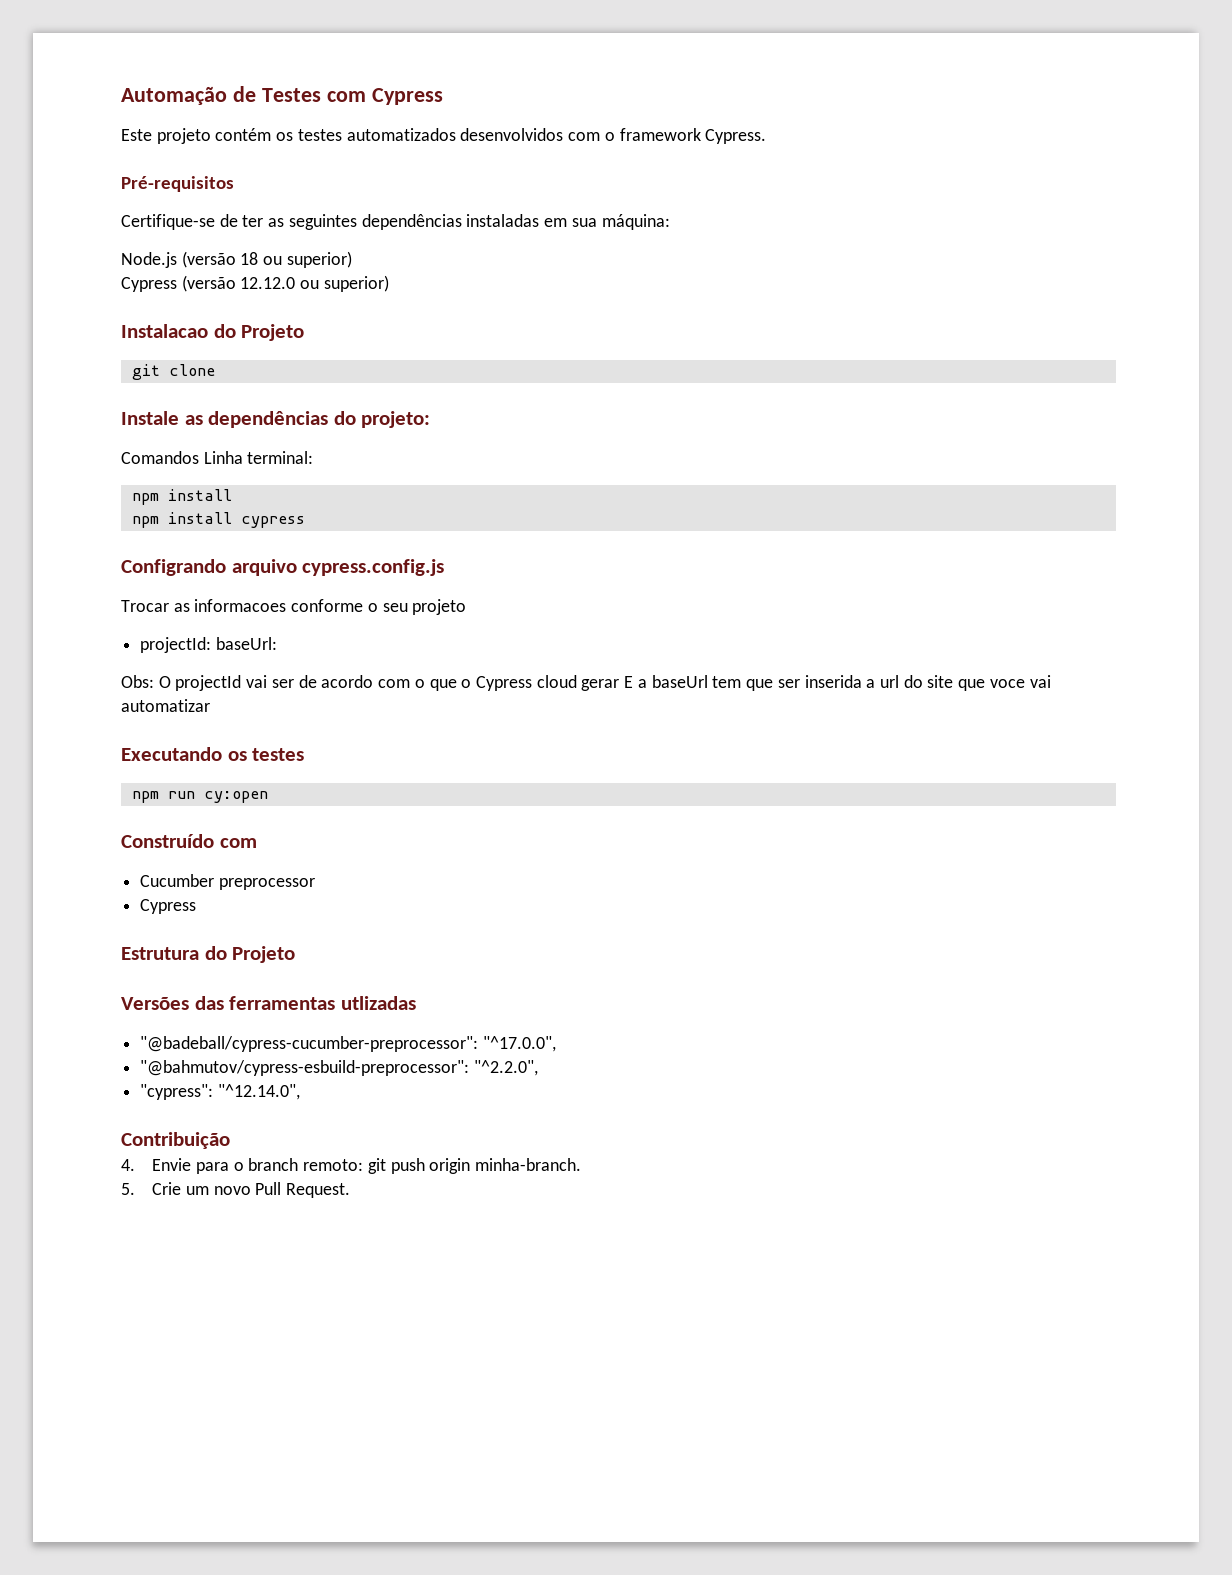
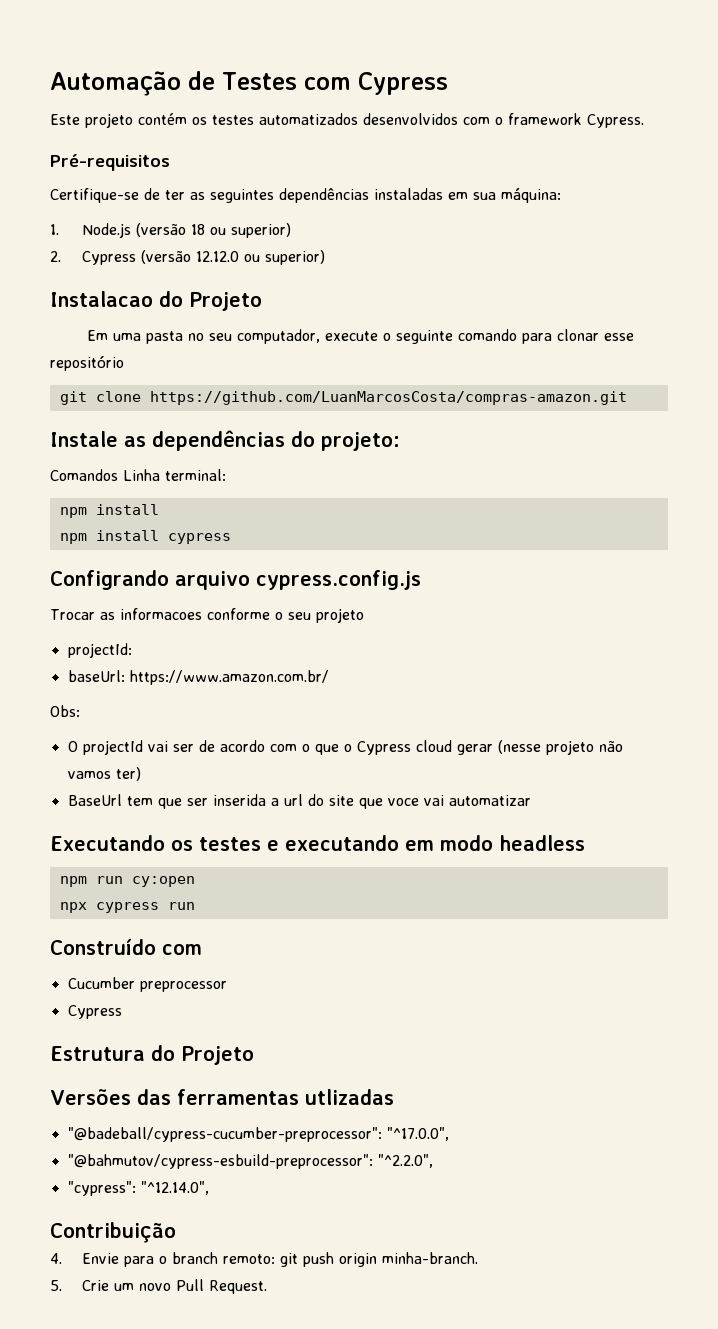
- Node.js (versão 18 ou superior)
+ 1. Node.js (versão 18 ou superior)
- Cypress (versão 12.12.0 ou superior)
+ 2. Cypress (versão 12.12.0 ou superior)
+ Em uma pasta no seu computador, execute o seguinte comando para clonar esse repositório
- git clone
+ git clone https://github.com/LuanMarcosCosta/compras-amazon.git
- projectId: baseUrl:
+ projectId:
+ baseUrl: https://www.amazon.com.br/
- Obs: O projectId vai ser de acordo com o que o Cypress cloud gerar E a baseUrl tem que ser inserida a url do site que voce vai automatizar
+ Obs:
+ O projectId vai ser de acordo com o que o Cypress cloud gerar (nesse projeto não vamos ter)
+ BaseUrl tem que ser inserida a url do site que voce vai automatizar
- Executando os testes
+ Executando os testes e executando em modo headless
+ npx cypress run

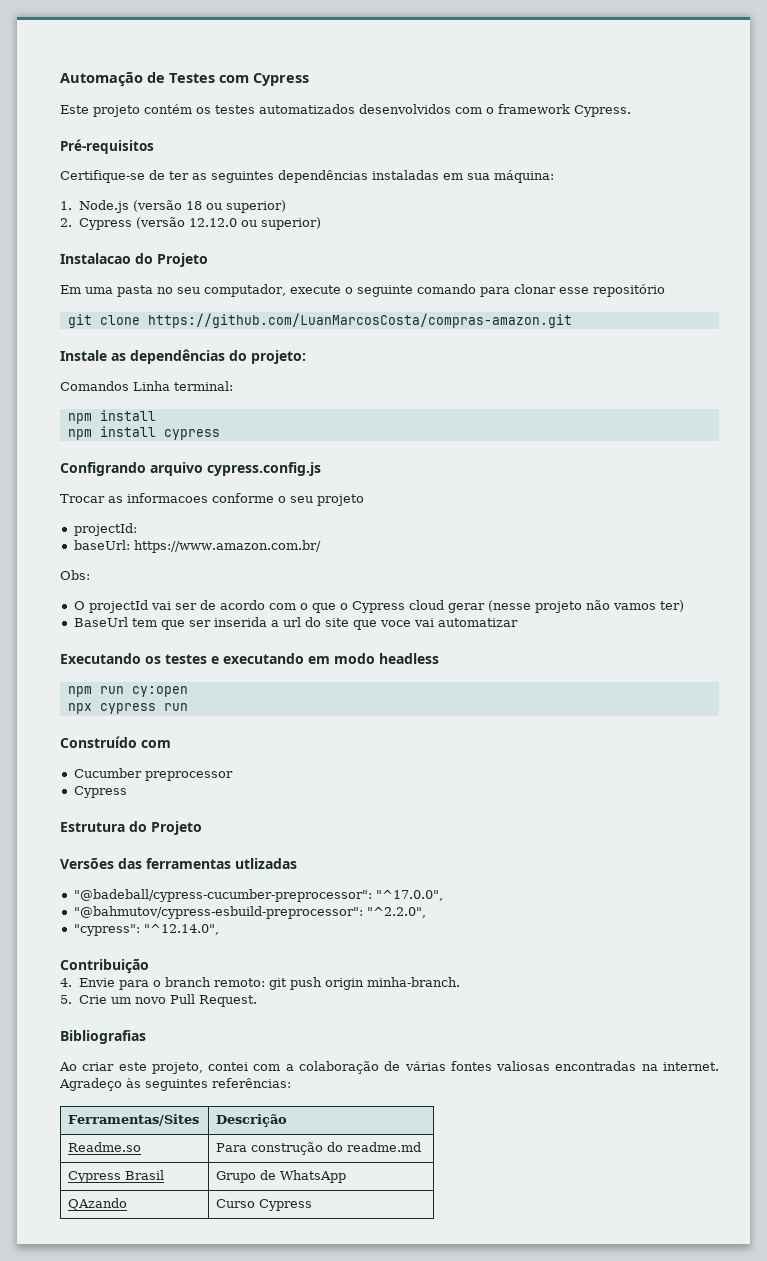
+ Bibliografias
+ Ao criar este projeto, contei com a colaboração de várias fontes valiosas encontradas na internet. Agradeço às seguintes referências:
+ Ferramentas/Sites | Descrição
+ Readme.so | Para construção do readme.md
+ Cypress Brasil | Grupo de WhatsApp
+ QAzando | Curso Cypress

